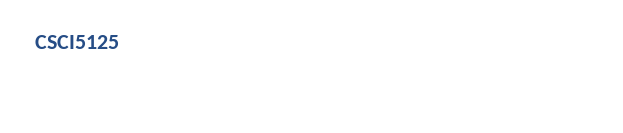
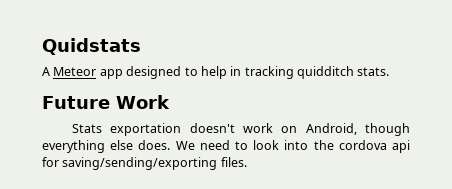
- CSCI5125
+ Quidstats
+ A Meteor app designed to help in tracking quidditch stats.
+ Future Work
+ Stats exportation doesn't work on Android, though everything else does. We need to look into the cordova api for saving/sending/exporting files.

